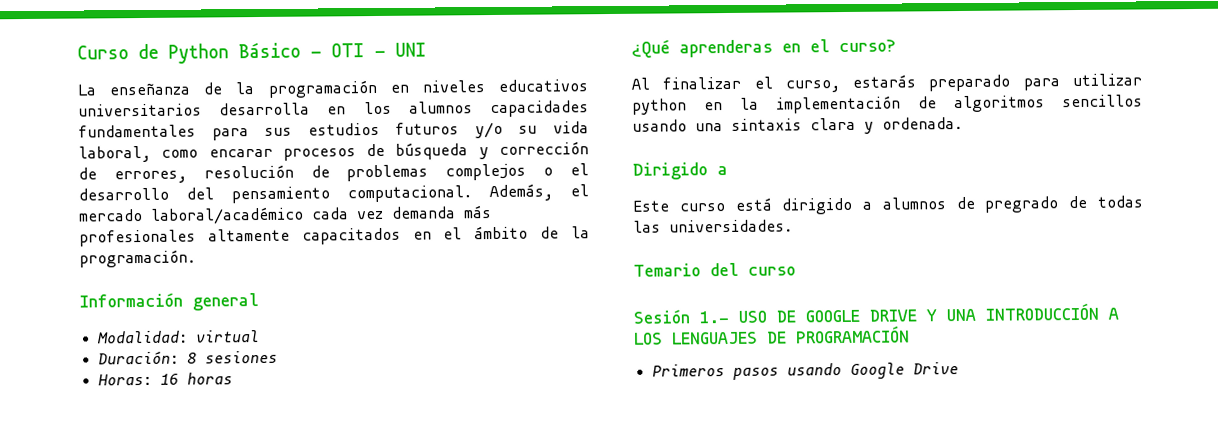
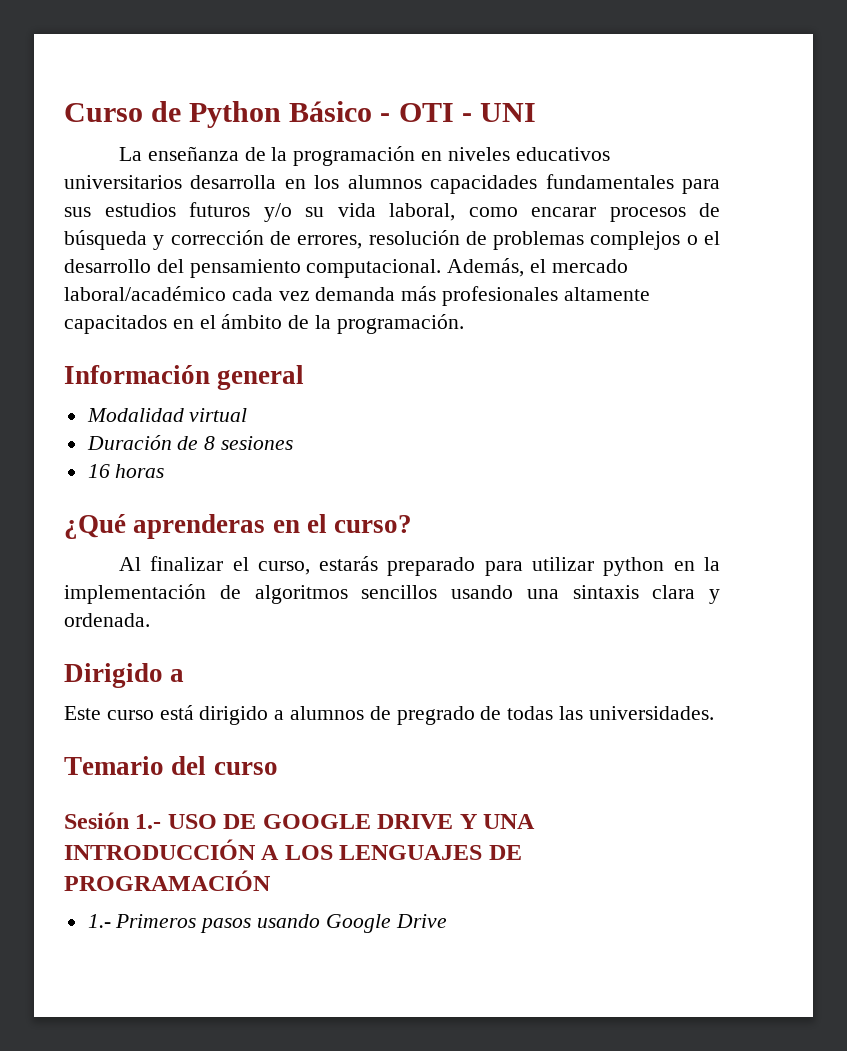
- Modalidad: virtual
+ Modalidad virtual
- Duración: 8 sesiones
+ Duración de 8 sesiones
- Horas: 16 horas
+ 16 horas
- Primeros pasos usando Google Drive
+ 1.- Primeros pasos usando Google Drive

